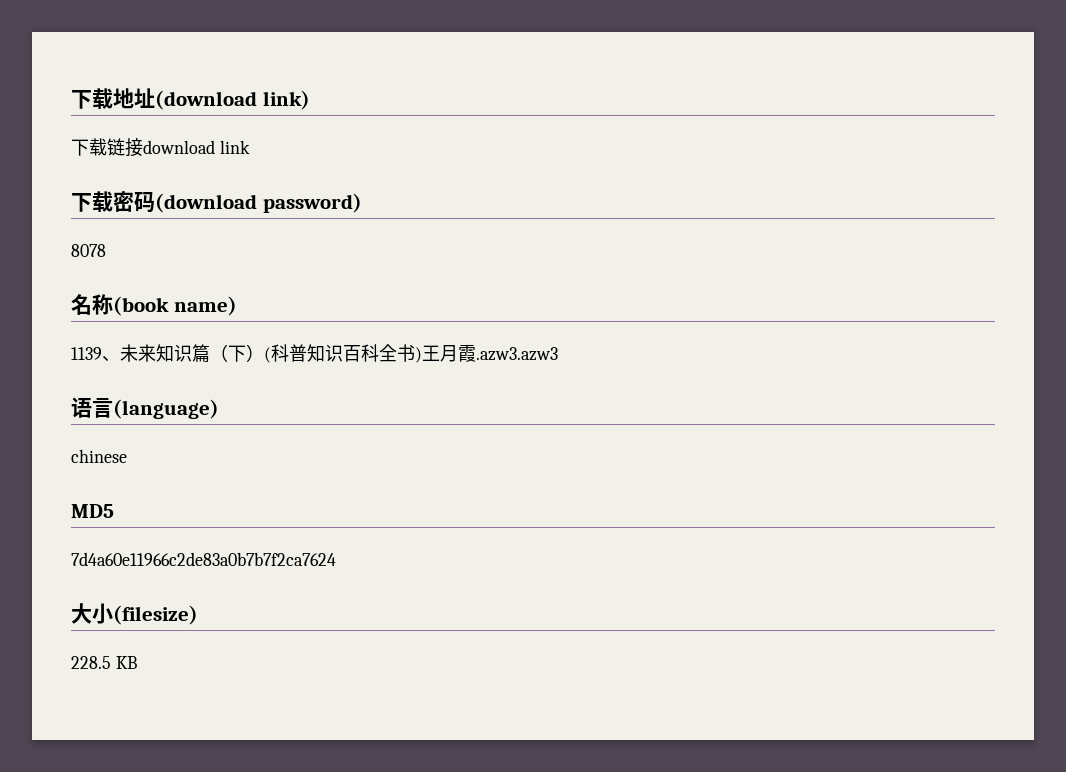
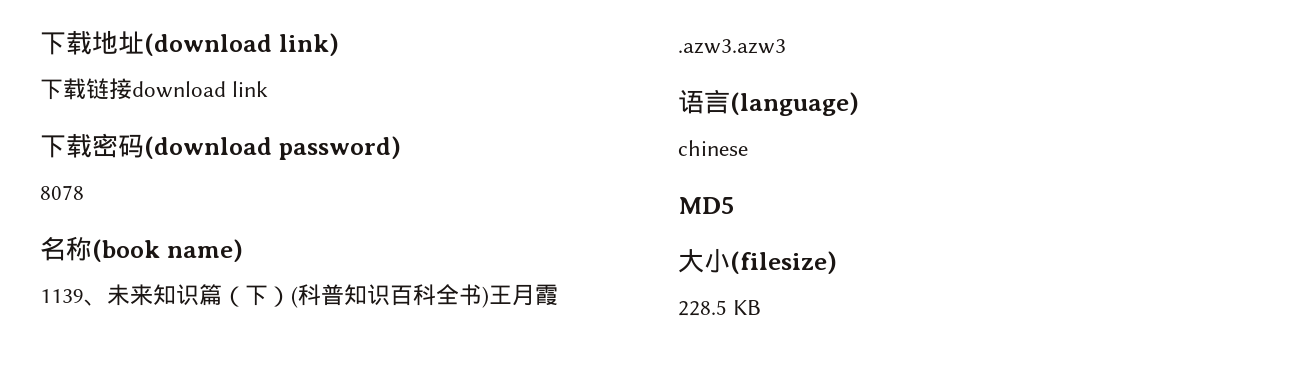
- 7d4a60e11966c2de83a0b7b7f2ca7624

